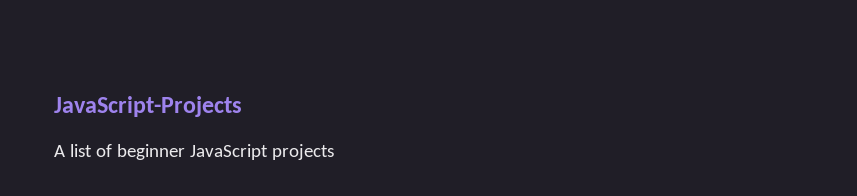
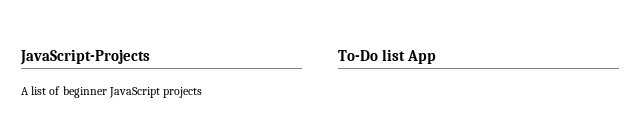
+ To-Do list App

